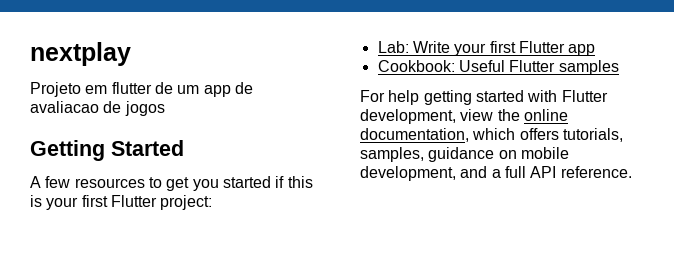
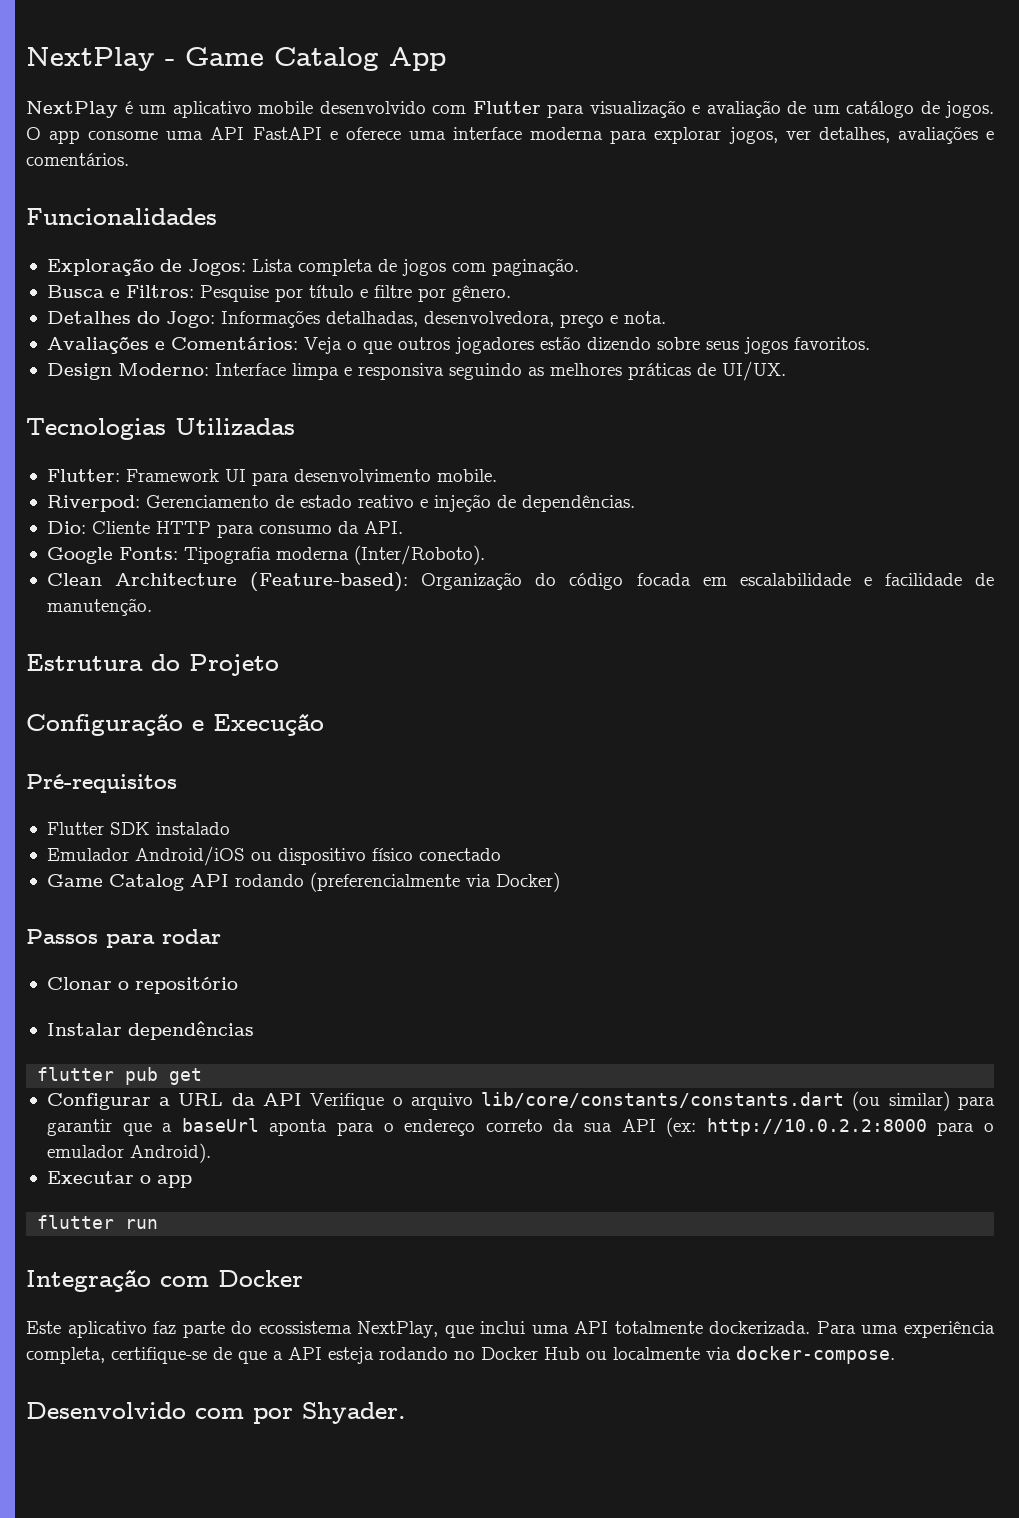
- nextplay
- Projeto em flutter de um app de avaliacao de jogos
- Getting Started
- A few resources to get you started if this is your first Flutter project:
- Lab: Write your first Flutter app
- Cookbook: Useful Flutter samples
- For help getting started with Flutter development, view the online documentation, which offers tutorials, samples, guidance on mobile development, and a full API reference.
+ NextPlay - Game Catalog App
+ NextPlay é um aplicativo mobile desenvolvido com Flutter para visualização e avaliação de um catálogo de jogos. O app consome uma API FastAPI e oferece uma interface moderna para explorar jogos, ver detalhes, avaliações e comentários.
+ Funcionalidades
+ Exploração de Jogos: Lista completa de jogos com paginação.
+ Busca e Filtros: Pesquise por título e filtre por gênero.
+ Detalhes do Jogo: Informações detalhadas, desenvolvedora, preço e nota.
+ Avaliações e Comentários: Veja o que outros jogadores estão dizendo sobre seus jogos favoritos.
+ Design Moderno: Interface limpa e responsiva seguindo as melhores práticas de UI/UX.
+ Tecnologias Utilizadas
+ Flutter: Framework UI para desenvolvimento mobile.
+ Riverpod: Gerenciamento de estado reativo e injeção de dependências.
+ Dio: Cliente HTTP para consumo da API.
+ Google Fonts: Tipografia moderna (Inter/Roboto).
+ Clean Architecture (Feature-based): Organização do código focada em escalabilidade e facilidade de manutenção.
+ Estrutura do Projeto
+ Configuração e Execução
+ Pré-requisitos
+ Flutter SDK instalado
+ Emulador Android/iOS ou dispositivo físico conectado
+ Game Catalog API rodando (preferencialmente via Docker)
+ Passos para rodar
+ Clonar o repositório
+ Instalar dependências
+ flutter pub get
+ Configurar a URL da API Verifique o arquivo lib/core/constants/constants.dart (ou similar) para garantir que a baseUrl aponta para o endereço correto da sua API (ex: http://10.0.2.2:8000 para o emulador Android).
+ Executar o app
+ flutter run
+ Integração com Docker
+ Este aplicativo faz parte do ecossistema NextPlay, que inclui uma API totalmente dockerizada. Para uma experiência completa, certifique-se de que a API esteja rodando no Docker Hub ou localmente via docker-compose.
+ Desenvolvido com por Shyader.

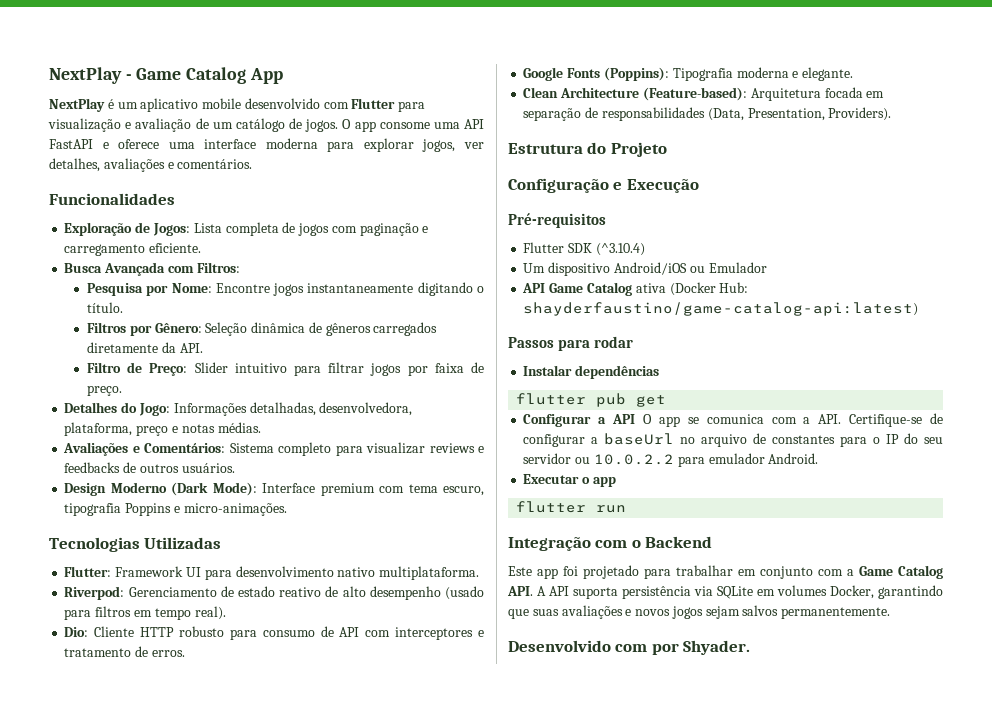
- Exploração de Jogos: Lista completa de jogos com paginação.
+ Exploração de Jogos: Lista completa de jogos com paginação e carregamento eficiente.
- Busca e Filtros: Pesquise por título e filtre por gênero.
+ Busca Avançada com Filtros:
+ Pesquisa por Nome: Encontre jogos instantaneamente digitando o título.
+ Filtros por Gênero: Seleção dinâmica de gêneros carregados diretamente da API.
+ Filtro de Preço: Slider intuitivo para filtrar jogos por faixa de preço.
- Detalhes do Jogo: Informações detalhadas, desenvolvedora, preço e nota.
+ Detalhes do Jogo: Informações detalhadas, desenvolvedora, plataforma, preço e notas médias.
- Avaliações e Comentários: Veja o que outros jogadores estão dizendo sobre seus jogos favoritos.
- Design Moderno: Interface limpa e responsiva seguindo as melhores práticas de UI/UX.
+ Avaliações e Comentários: Sistema completo para visualizar reviews e feedbacks de outros usuários.
+ Design Moderno (Dark Mode): Interface premium com tema escuro, tipografia Poppins e micro-animações.
- Flutter: Framework UI para desenvolvimento mobile.
+ Flutter: Framework UI para desenvolvimento nativo multiplataforma.
- Riverpod: Gerenciamento de estado reativo e injeção de dependências.
+ Riverpod: Gerenciamento de estado reativo de alto desempenho (usado para filtros em tempo real).
- Dio: Cliente HTTP para consumo da API.
- Google Fonts: Tipografia moderna (Inter/Roboto).
- Clean Architecture (Feature-based): Organização do código focada em escalabilidade e facilidade de manutenção.
+ Dio: Cliente HTTP robusto para consumo de API com interceptores e tratamento de erros.
+ Google Fonts (Poppins): Tipografia moderna e elegante.
+ Clean Architecture (Feature-based): Arquitetura focada em separação de responsabilidades (Data, Presentation, Providers).
- Flutter SDK instalado
- Emulador Android/iOS ou dispositivo físico conectado
- Game Catalog API rodando (preferencialmente via Docker)
+ Flutter SDK (^3.10.4)
+ Um dispositivo Android/iOS ou Emulador
+ API Game Catalog ativa (Docker Hub: shayderfaustino/game-catalog-api:latest)
- Clonar o repositório
- Configurar a URL da API Verifique o arquivo lib/core/constants/constants.dart (ou similar) para garantir que a baseUrl aponta para o endereço correto da sua API (ex: http://10.0.2.2:8000 para o emulador Android).
+ Configurar a API O app se comunica com a API. Certifique-se de configurar a baseUrl no arquivo de constantes para o IP do seu servidor ou 10.0.2.2 para emulador Android.
- Integração com Docker
+ Integração com o Backend
- Este aplicativo faz parte do ecossistema NextPlay, que inclui uma API totalmente dockerizada. Para uma experiência completa, certifique-se de que a API esteja rodando no Docker Hub ou localmente via docker-compose.
+ Este app foi projetado para trabalhar em conjunto com a Game Catalog API. A API suporta persistência via SQLite em volumes Docker, garantindo que suas avaliações e novos jogos sejam salvos permanentemente.

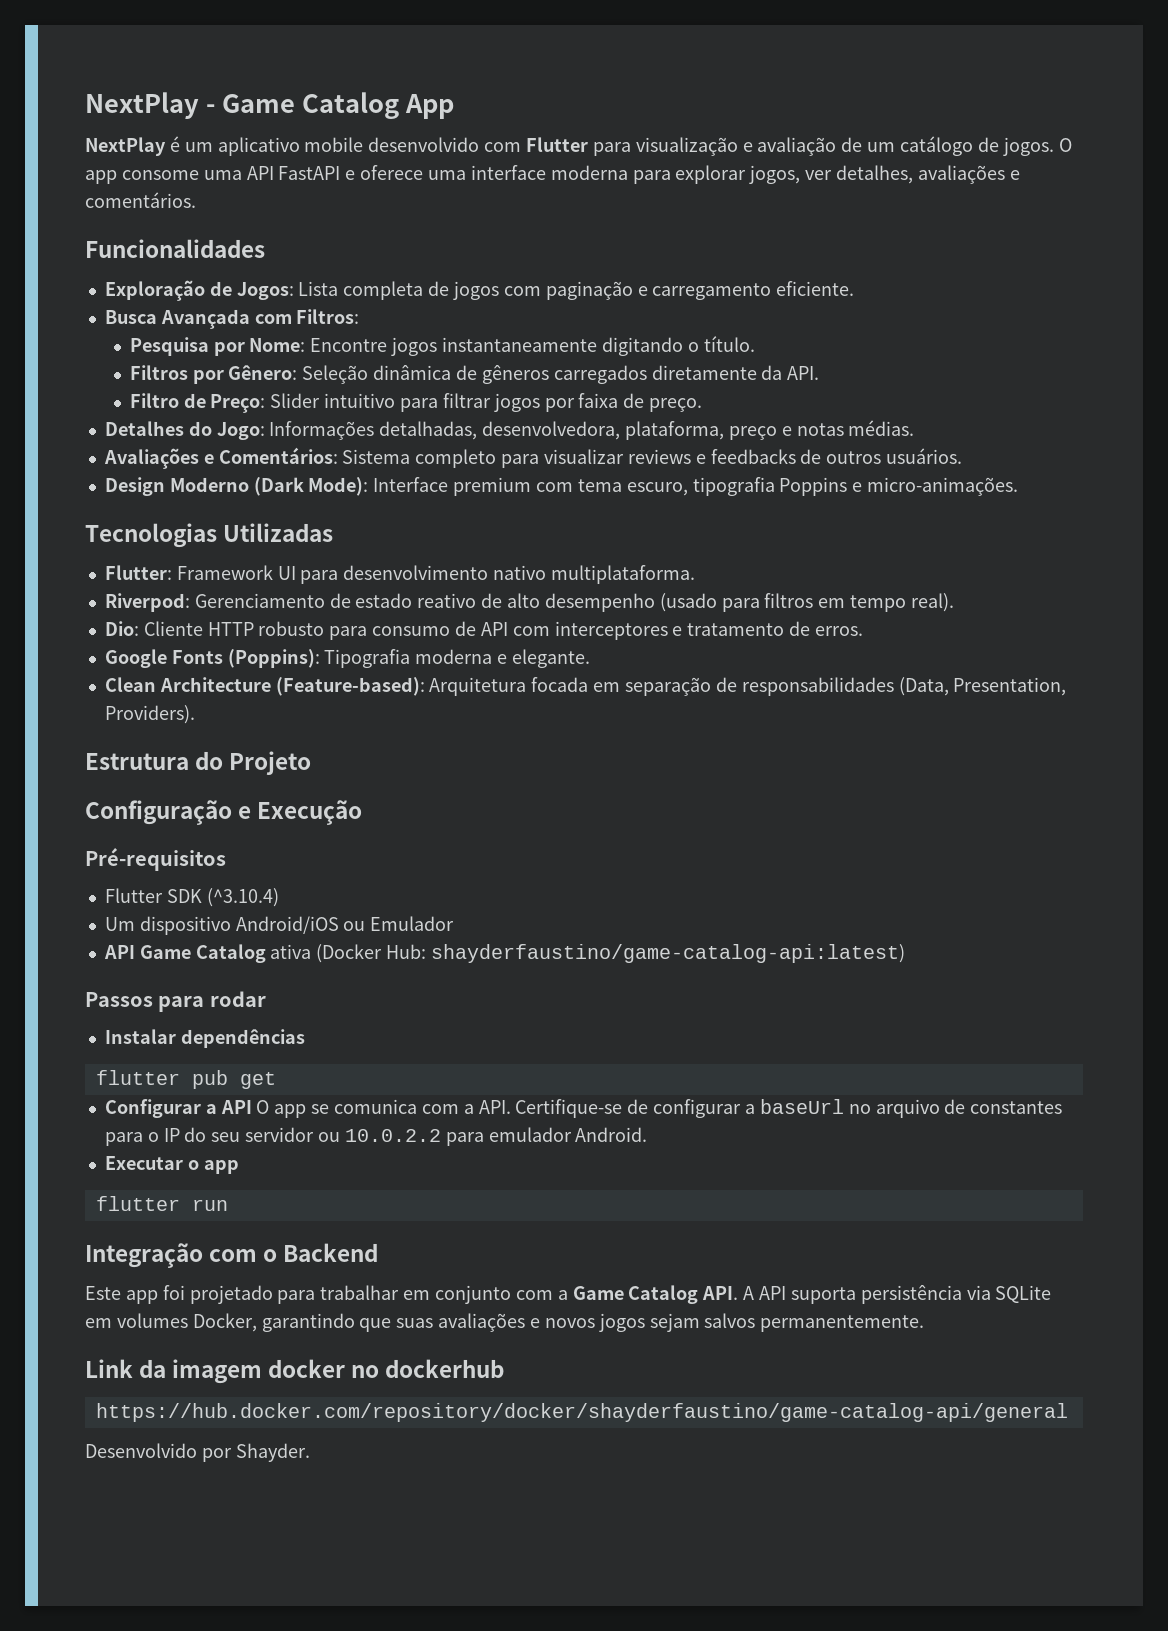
- Desenvolvido com por Shyader.
+ Link da imagem docker no dockerhub
+ https://hub.docker.com/repository/docker/shayderfaustino/game-catalog-api/general
+ Desenvolvido por Shayder.

